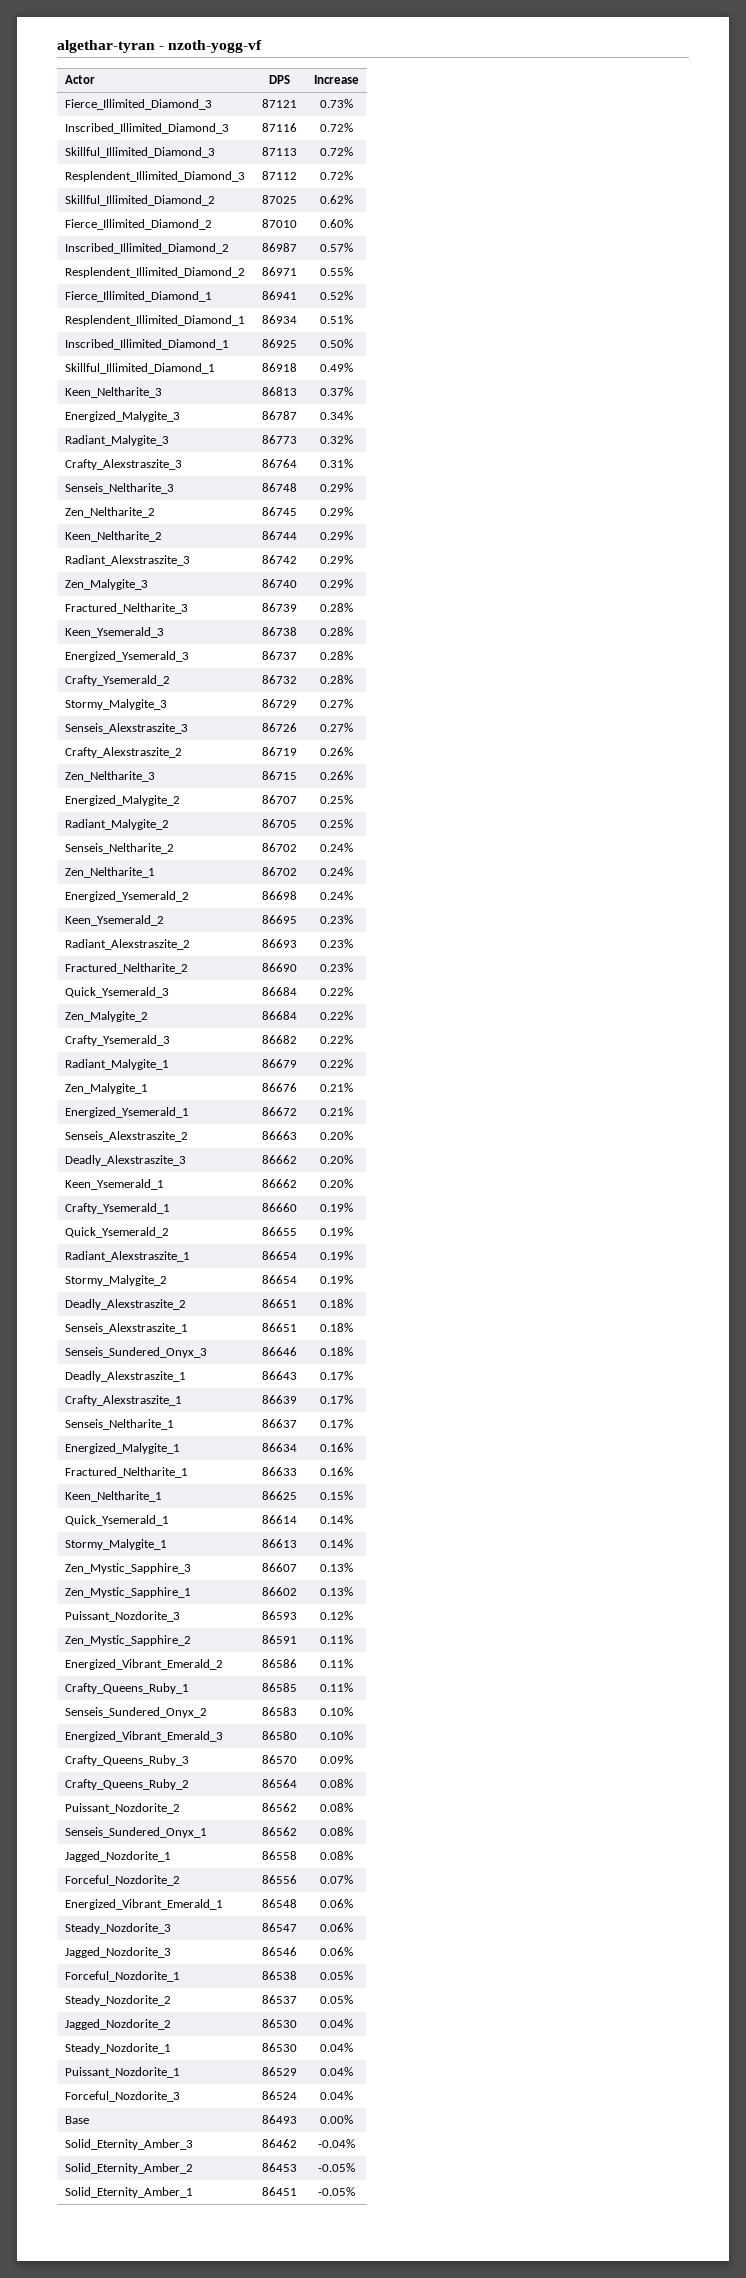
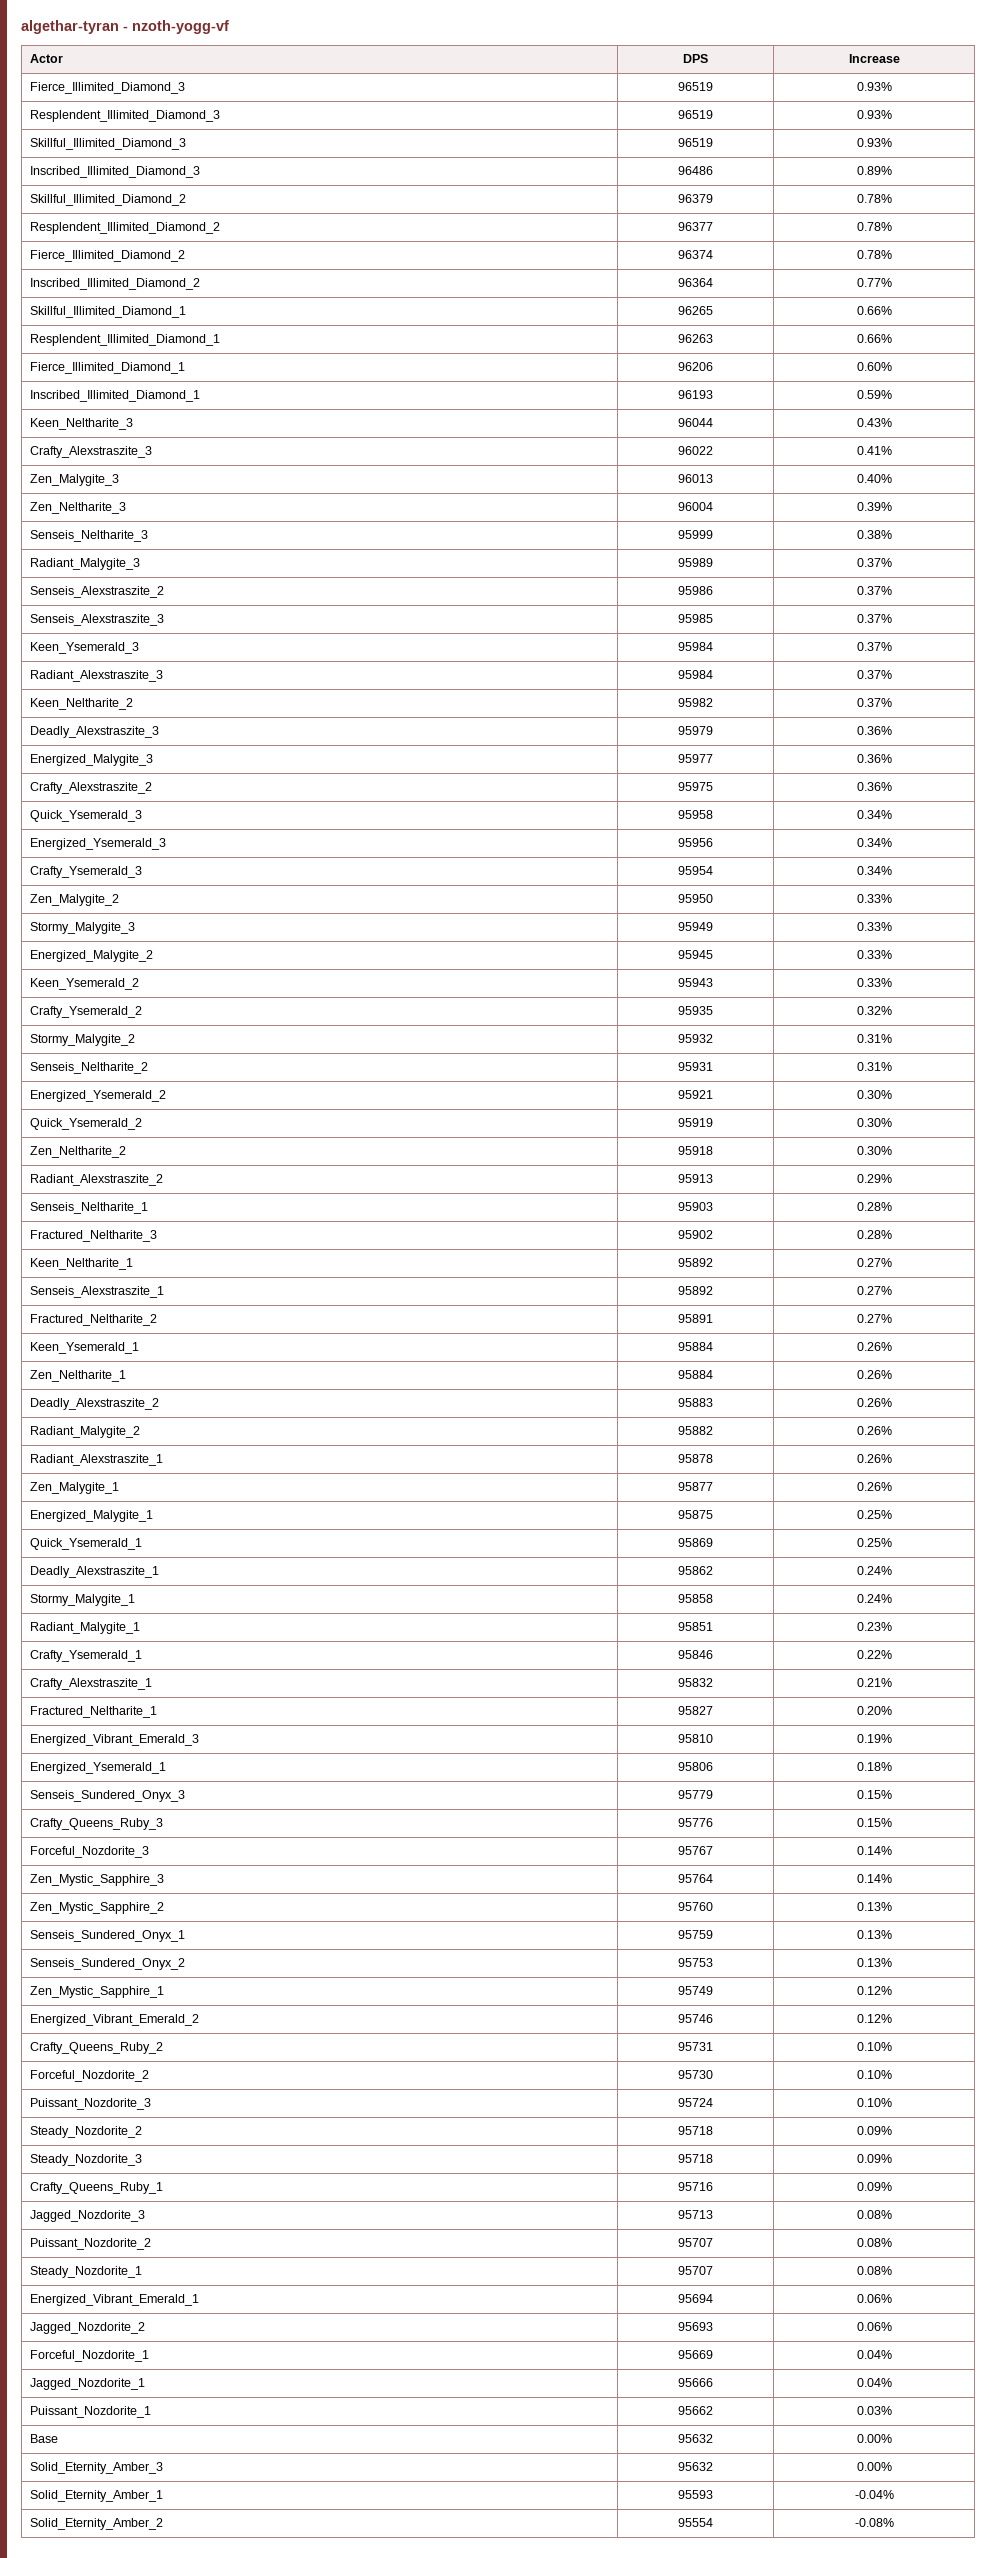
- Fierce_Illimited_Diamond_3 | 87121 | 0.73%
- Inscribed_Illimited_Diamond_3 | 87116 | 0.72%
- Skillful_Illimited_Diamond_3 | 87113 | 0.72%
- Resplendent_Illimited_Diamond_3 | 87112 | 0.72%
- Skillful_Illimited_Diamond_2 | 87025 | 0.62%
- Fierce_Illimited_Diamond_2 | 87010 | 0.60%
- Inscribed_Illimited_Diamond_2 | 86987 | 0.57%
- Resplendent_Illimited_Diamond_2 | 86971 | 0.55%
- Fierce_Illimited_Diamond_1 | 86941 | 0.52%
- Resplendent_Illimited_Diamond_1 | 86934 | 0.51%
- Inscribed_Illimited_Diamond_1 | 86925 | 0.50%
- Skillful_Illimited_Diamond_1 | 86918 | 0.49%
- Keen_Neltharite_3 | 86813 | 0.37%
- Energized_Malygite_3 | 86787 | 0.34%
- Radiant_Malygite_3 | 86773 | 0.32%
+ Fierce_Illimited_Diamond_3 | 96519 | 0.93%
+ Resplendent_Illimited_Diamond_3 | 96519 | 0.93%
+ Skillful_Illimited_Diamond_3 | 96519 | 0.93%
+ Inscribed_Illimited_Diamond_3 | 96486 | 0.89%
+ Skillful_Illimited_Diamond_2 | 96379 | 0.78%
+ Resplendent_Illimited_Diamond_2 | 96377 | 0.78%
+ Fierce_Illimited_Diamond_2 | 96374 | 0.78%
+ Inscribed_Illimited_Diamond_2 | 96364 | 0.77%
+ Skillful_Illimited_Diamond_1 | 96265 | 0.66%
+ Resplendent_Illimited_Diamond_1 | 96263 | 0.66%
+ Fierce_Illimited_Diamond_1 | 96206 | 0.60%
+ Inscribed_Illimited_Diamond_1 | 96193 | 0.59%
+ Keen_Neltharite_3 | 96044 | 0.43%
+ Crafty_Alexstraszite_3 | 96022 | 0.41%
+ Zen_Malygite_3 | 96013 | 0.40%
+ Zen_Neltharite_3 | 96004 | 0.39%
+ Senseis_Neltharite_3 | 95999 | 0.38%
+ Radiant_Malygite_3 | 95989 | 0.37%
+ Senseis_Alexstraszite_2 | 95986 | 0.37%
+ Senseis_Alexstraszite_3 | 95985 | 0.37%
+ Keen_Ysemerald_3 | 95984 | 0.37%
+ Radiant_Alexstraszite_3 | 95984 | 0.37%
+ Keen_Neltharite_2 | 95982 | 0.37%
+ Deadly_Alexstraszite_3 | 95979 | 0.36%
+ Energized_Malygite_3 | 95977 | 0.36%
+ Crafty_Alexstraszite_2 | 95975 | 0.36%
+ Quick_Ysemerald_3 | 95958 | 0.34%
+ Energized_Ysemerald_3 | 95956 | 0.34%
+ Crafty_Ysemerald_3 | 95954 | 0.34%
+ Zen_Malygite_2 | 95950 | 0.33%
+ Stormy_Malygite_3 | 95949 | 0.33%
+ Energized_Malygite_2 | 95945 | 0.33%
+ Keen_Ysemerald_2 | 95943 | 0.33%
+ Crafty_Ysemerald_2 | 95935 | 0.32%
- Crafty_Alexstraszite_3 | 86764 | 0.31%
- Senseis_Neltharite_3 | 86748 | 0.29%
- Zen_Neltharite_2 | 86745 | 0.29%
- Keen_Neltharite_2 | 86744 | 0.29%
- Radiant_Alexstraszite_3 | 86742 | 0.29%
- Zen_Malygite_3 | 86740 | 0.29%
+ Stormy_Malygite_2 | 95932 | 0.31%
+ Senseis_Neltharite_2 | 95931 | 0.31%
+ Energized_Ysemerald_2 | 95921 | 0.30%
+ Quick_Ysemerald_2 | 95919 | 0.30%
+ Zen_Neltharite_2 | 95918 | 0.30%
+ Radiant_Alexstraszite_2 | 95913 | 0.29%
+ Senseis_Neltharite_1 | 95903 | 0.28%
- Fractured_Neltharite_3 | 86739 | 0.28%
- Keen_Ysemerald_3 | 86738 | 0.28%
- Energized_Ysemerald_3 | 86737 | 0.28%
- Crafty_Ysemerald_2 | 86732 | 0.28%
- Stormy_Malygite_3 | 86729 | 0.27%
- Senseis_Alexstraszite_3 | 86726 | 0.27%
- Crafty_Alexstraszite_2 | 86719 | 0.26%
- Zen_Neltharite_3 | 86715 | 0.26%
- Energized_Malygite_2 | 86707 | 0.25%
- Radiant_Malygite_2 | 86705 | 0.25%
- Senseis_Neltharite_2 | 86702 | 0.24%
- Zen_Neltharite_1 | 86702 | 0.24%
- Energized_Ysemerald_2 | 86698 | 0.24%
- Keen_Ysemerald_2 | 86695 | 0.23%
- Radiant_Alexstraszite_2 | 86693 | 0.23%
- Fractured_Neltharite_2 | 86690 | 0.23%
- Quick_Ysemerald_3 | 86684 | 0.22%
- Zen_Malygite_2 | 86684 | 0.22%
- Crafty_Ysemerald_3 | 86682 | 0.22%
- Radiant_Malygite_1 | 86679 | 0.22%
- Zen_Malygite_1 | 86676 | 0.21%
- Energized_Ysemerald_1 | 86672 | 0.21%
- Senseis_Alexstraszite_2 | 86663 | 0.20%
- Deadly_Alexstraszite_3 | 86662 | 0.20%
- Keen_Ysemerald_1 | 86662 | 0.20%
- Crafty_Ysemerald_1 | 86660 | 0.19%
- Quick_Ysemerald_2 | 86655 | 0.19%
- Radiant_Alexstraszite_1 | 86654 | 0.19%
- Stormy_Malygite_2 | 86654 | 0.19%
- Deadly_Alexstraszite_2 | 86651 | 0.18%
- Senseis_Alexstraszite_1 | 86651 | 0.18%
- Senseis_Sundered_Onyx_3 | 86646 | 0.18%
- Deadly_Alexstraszite_1 | 86643 | 0.17%
- Crafty_Alexstraszite_1 | 86639 | 0.17%
- Senseis_Neltharite_1 | 86637 | 0.17%
- Energized_Malygite_1 | 86634 | 0.16%
- Fractured_Neltharite_1 | 86633 | 0.16%
- Keen_Neltharite_1 | 86625 | 0.15%
- Quick_Ysemerald_1 | 86614 | 0.14%
- Stormy_Malygite_1 | 86613 | 0.14%
- Zen_Mystic_Sapphire_3 | 86607 | 0.13%
- Zen_Mystic_Sapphire_1 | 86602 | 0.13%
- Puissant_Nozdorite_3 | 86593 | 0.12%
- Zen_Mystic_Sapphire_2 | 86591 | 0.11%
- Energized_Vibrant_Emerald_2 | 86586 | 0.11%
- Crafty_Queens_Ruby_1 | 86585 | 0.11%
- Senseis_Sundered_Onyx_2 | 86583 | 0.10%
- Energized_Vibrant_Emerald_3 | 86580 | 0.10%
- Crafty_Queens_Ruby_3 | 86570 | 0.09%
- Crafty_Queens_Ruby_2 | 86564 | 0.08%
+ Fractured_Neltharite_3 | 95902 | 0.28%
+ Keen_Neltharite_1 | 95892 | 0.27%
+ Senseis_Alexstraszite_1 | 95892 | 0.27%
+ Fractured_Neltharite_2 | 95891 | 0.27%
+ Keen_Ysemerald_1 | 95884 | 0.26%
+ Zen_Neltharite_1 | 95884 | 0.26%
+ Deadly_Alexstraszite_2 | 95883 | 0.26%
+ Radiant_Malygite_2 | 95882 | 0.26%
+ Radiant_Alexstraszite_1 | 95878 | 0.26%
+ Zen_Malygite_1 | 95877 | 0.26%
+ Energized_Malygite_1 | 95875 | 0.25%
+ Quick_Ysemerald_1 | 95869 | 0.25%
+ Deadly_Alexstraszite_1 | 95862 | 0.24%
+ Stormy_Malygite_1 | 95858 | 0.24%
+ Radiant_Malygite_1 | 95851 | 0.23%
+ Crafty_Ysemerald_1 | 95846 | 0.22%
+ Crafty_Alexstraszite_1 | 95832 | 0.21%
+ Fractured_Neltharite_1 | 95827 | 0.20%
+ Energized_Vibrant_Emerald_3 | 95810 | 0.19%
+ Energized_Ysemerald_1 | 95806 | 0.18%
+ Senseis_Sundered_Onyx_3 | 95779 | 0.15%
+ Crafty_Queens_Ruby_3 | 95776 | 0.15%
+ Forceful_Nozdorite_3 | 95767 | 0.14%
+ Zen_Mystic_Sapphire_3 | 95764 | 0.14%
+ Zen_Mystic_Sapphire_2 | 95760 | 0.13%
+ Senseis_Sundered_Onyx_1 | 95759 | 0.13%
+ Senseis_Sundered_Onyx_2 | 95753 | 0.13%
+ Zen_Mystic_Sapphire_1 | 95749 | 0.12%
+ Energized_Vibrant_Emerald_2 | 95746 | 0.12%
+ Crafty_Queens_Ruby_2 | 95731 | 0.10%
+ Forceful_Nozdorite_2 | 95730 | 0.10%
+ Puissant_Nozdorite_3 | 95724 | 0.10%
+ Steady_Nozdorite_2 | 95718 | 0.09%
+ Steady_Nozdorite_3 | 95718 | 0.09%
+ Crafty_Queens_Ruby_1 | 95716 | 0.09%
+ Jagged_Nozdorite_3 | 95713 | 0.08%
- Puissant_Nozdorite_2 | 86562 | 0.08%
- Senseis_Sundered_Onyx_1 | 86562 | 0.08%
- Jagged_Nozdorite_1 | 86558 | 0.08%
- Forceful_Nozdorite_2 | 86556 | 0.07%
+ Puissant_Nozdorite_2 | 95707 | 0.08%
+ Steady_Nozdorite_1 | 95707 | 0.08%
- Energized_Vibrant_Emerald_1 | 86548 | 0.06%
- Steady_Nozdorite_3 | 86547 | 0.06%
- Jagged_Nozdorite_3 | 86546 | 0.06%
- Forceful_Nozdorite_1 | 86538 | 0.05%
- Steady_Nozdorite_2 | 86537 | 0.05%
- Jagged_Nozdorite_2 | 86530 | 0.04%
- Steady_Nozdorite_1 | 86530 | 0.04%
+ Energized_Vibrant_Emerald_1 | 95694 | 0.06%
+ Jagged_Nozdorite_2 | 95693 | 0.06%
+ Forceful_Nozdorite_1 | 95669 | 0.04%
+ Jagged_Nozdorite_1 | 95666 | 0.04%
- Puissant_Nozdorite_1 | 86529 | 0.04%
- Forceful_Nozdorite_3 | 86524 | 0.04%
+ Puissant_Nozdorite_1 | 95662 | 0.03%
- Base | 86493 | 0.00%
+ Base | 95632 | 0.00%
- Solid_Eternity_Amber_3 | 86462 | -0.04%
- Solid_Eternity_Amber_2 | 86453 | -0.05%
- Solid_Eternity_Amber_1 | 86451 | -0.05%
+ Solid_Eternity_Amber_3 | 95632 | 0.00%
+ Solid_Eternity_Amber_1 | 95593 | -0.04%
+ Solid_Eternity_Amber_2 | 95554 | -0.08%

